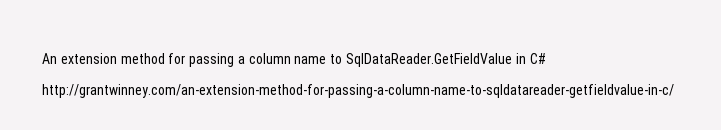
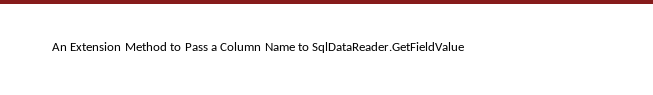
- An extension method for passing a column name to SqlDataReader.GetFieldValue in C#
- http://grantwinney.com/an-extension-method-for-passing-a-column-name-to-sqldatareader-getfieldvalue-in-c/
+ An Extension Method to Pass a Column Name to SqlDataReader.GetFieldValue

